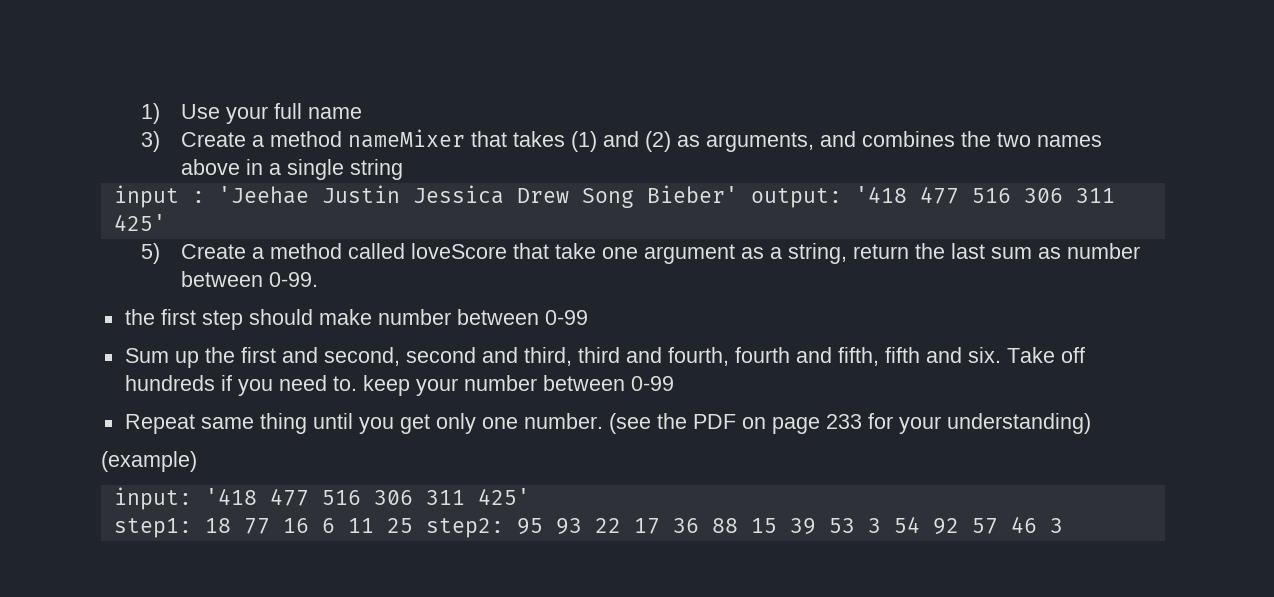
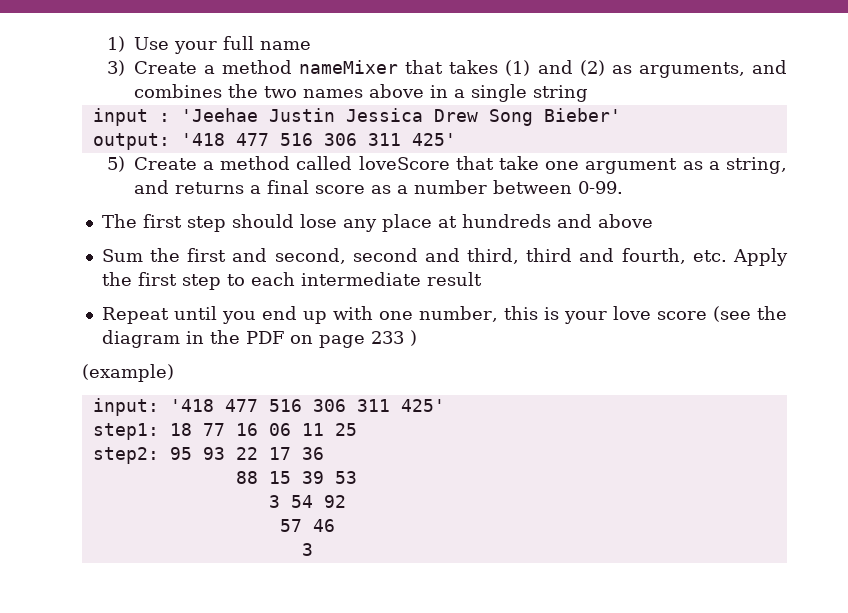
- input : 'Jeehae Justin Jessica Drew Song Bieber' output: '418 477 516 306 311 425'
+ input : 'Jeehae Justin Jessica Drew Song Bieber'
+ output: '418 477 516 306 311 425'
- 5) Create a method called loveScore that take one argument as a string, return the last sum as number between 0-99.
+ 5) Create a method called loveScore that take one argument as a string, and returns a final score as a number between 0-99.
- the first step should make number between 0-99
+ The first step should lose any place at hundreds and above
- Sum up the first and second, second and third, third and fourth, fourth and fifth, fifth and six. Take off hundreds if you need to. keep your number between 0-99
- Repeat same thing until you get only one number. (see the PDF on page 233 for your understanding)
+ Sum the first and second, second and third, third and fourth, etc. Apply the first step to each intermediate result
+ Repeat until you end up with one number, this is your love score (see the diagram in the PDF on page 233 )
- step1: 18 77 16 6 11 25 step2: 95 93 22 17 36 88 15 39 53 3 54 92 57 46 3
+ step1: 18 77 16 06 11 25
+ step2: 95 93 22 17 36
+ 88 15 39 53
+ 3 54 92
+ 57 46
+ 3

